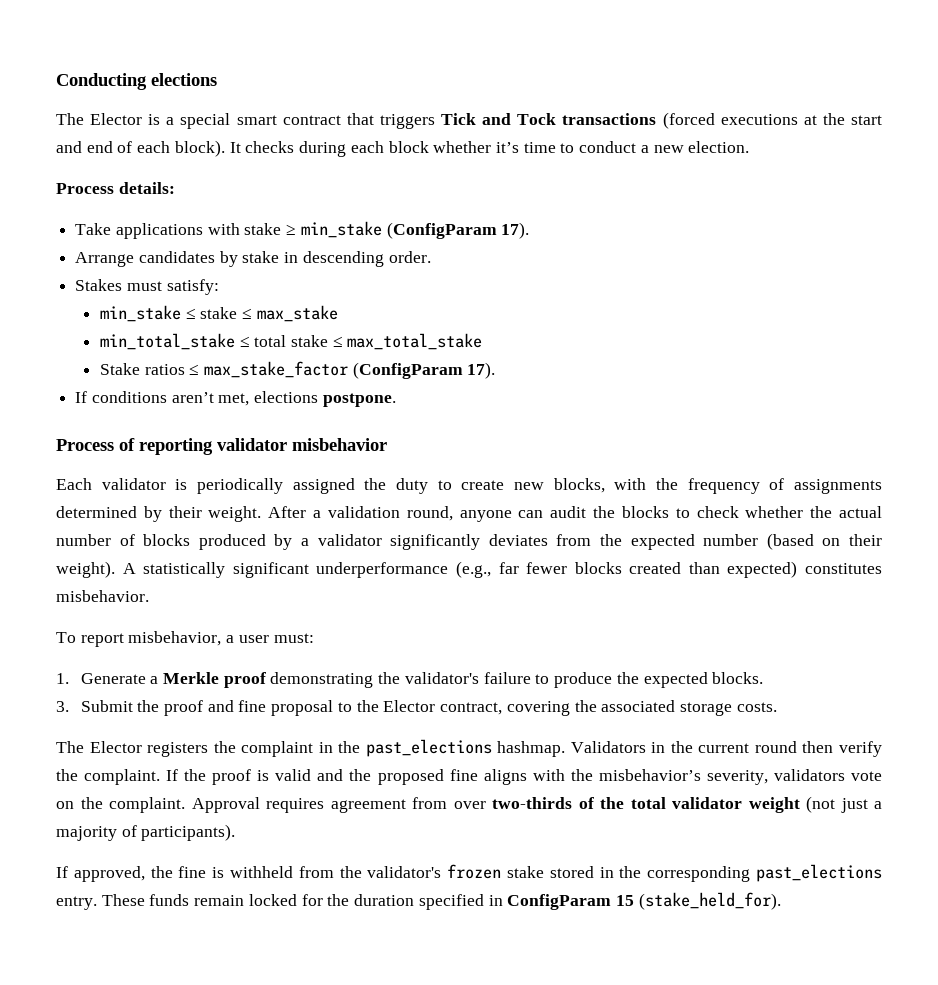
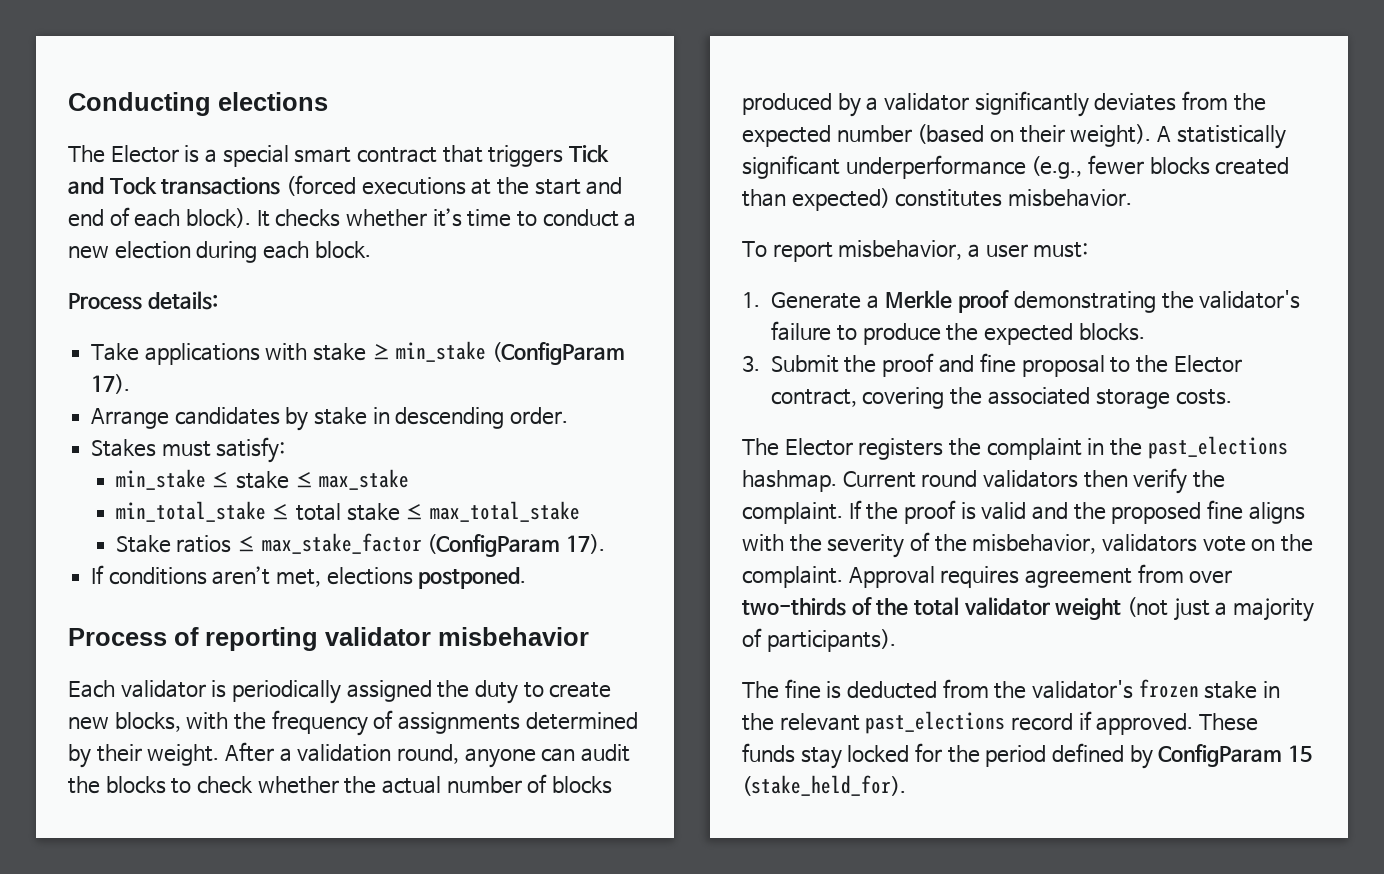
- It checks during each block whether it’s time to conduct a new election.
+ It checks whether it’s time to conduct a new election during each block.
- If conditions aren’t met, elections postpone.
+ If conditions aren’t met, elections postponed.
- A statistically significant underperformance (e.g., far fewer blocks created than expected) constitutes misbehavior.
+ A statistically significant underperformance (e.g., fewer blocks created than expected) constitutes misbehavior.
- Validators in the current round then verify the complaint.
+ Current round validators then verify the complaint.
- If the proof is valid and the proposed fine aligns with the misbehavior’s severity, validators vote on the complaint.
+ If the proof is valid and the proposed fine aligns with the severity of the misbehavior, validators vote on the complaint.
- If approved, the fine is withheld from the validator's frozen stake stored in the corresponding past_elections entry.
+ The fine is deducted from the validator's frozen stake in the relevant past_elections record if approved.
- These funds remain locked for the duration specified in ConfigParam 15 (stake_held_for).
+ These funds stay locked for the period defined by ConfigParam 15 (stake_held_for).

